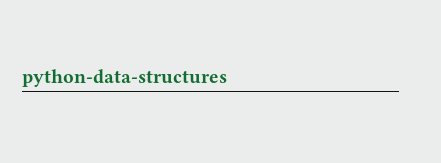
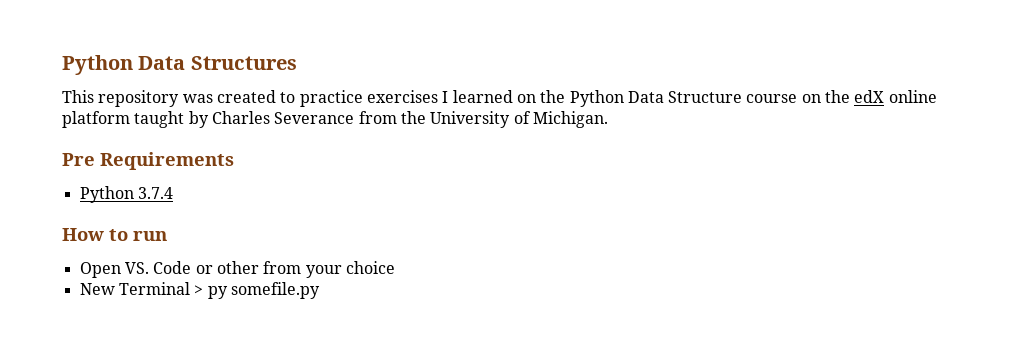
- python-data-structures
+ Python Data Structures
+ This repository was created to practice exercises I learned on the Python Data Structure course on the edX online platform taught by Charles Severance from the University of Michigan.
+ Pre Requirements
+ Python 3.7.4
+ How to run
+ Open VS. Code or other from your choice
+ New Terminal > py somefile.py

